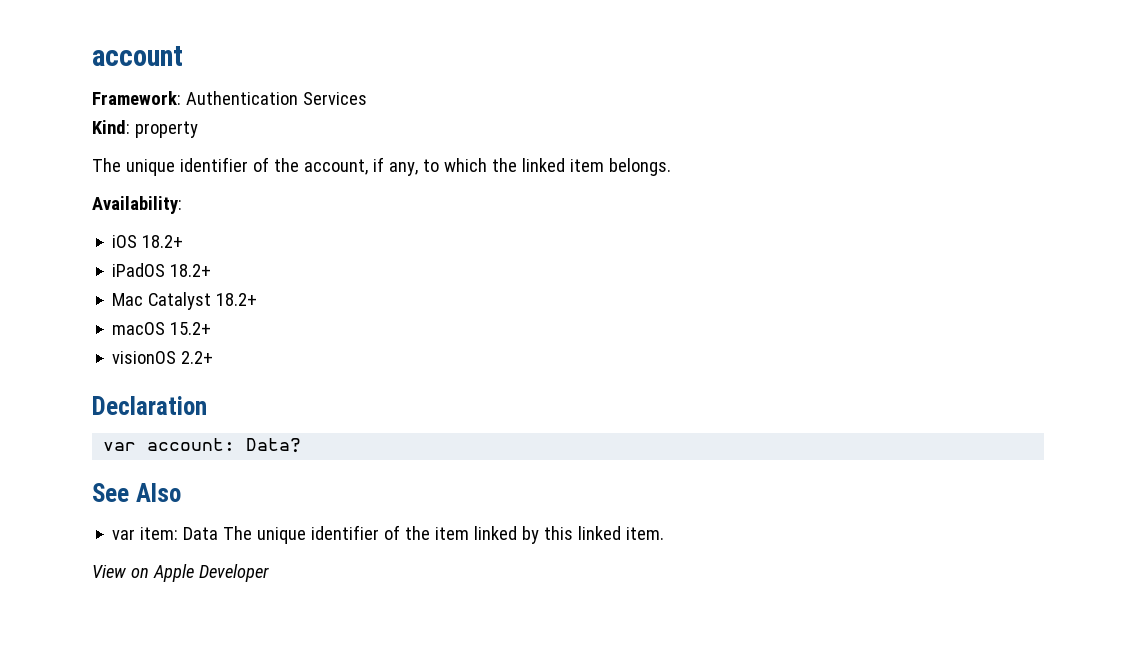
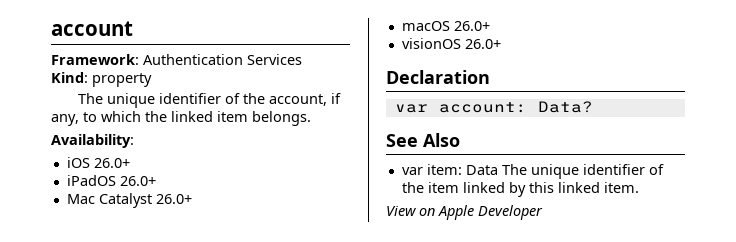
- iOS 18.2+
+ iOS 26.0+
- iPadOS 18.2+
+ iPadOS 26.0+
- Mac Catalyst 18.2+
+ Mac Catalyst 26.0+
- macOS 15.2+
+ macOS 26.0+
- visionOS 2.2+
+ visionOS 26.0+

